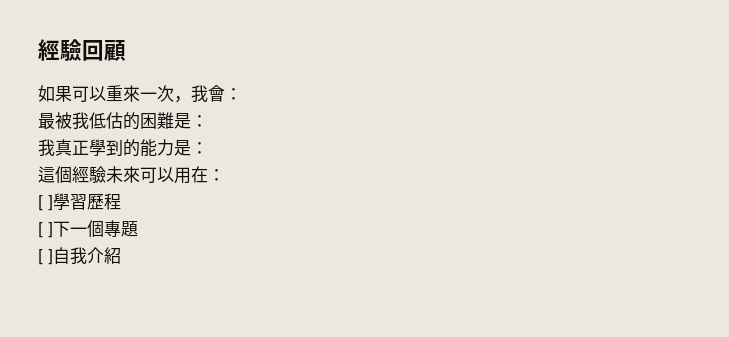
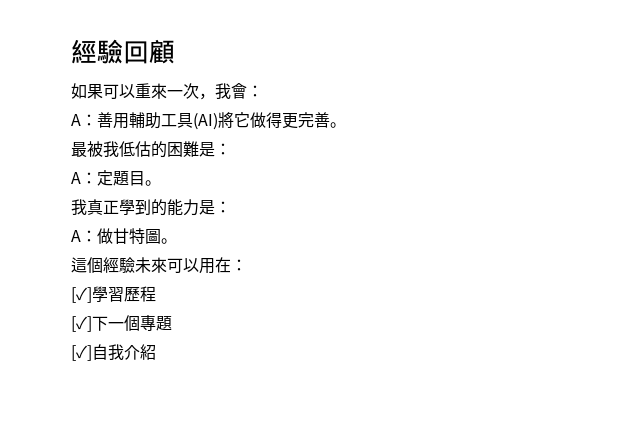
+ A：善用輔助工具(AI)將它做得更完善。
+ A：定題目。
+ A：做甘特圖。
- [ ]學習歷程
+ [✓]學習歷程
- [ ]下一個專題
+ [✓]下一個專題
- [ ]自我介紹
+ [✓]自我介紹

